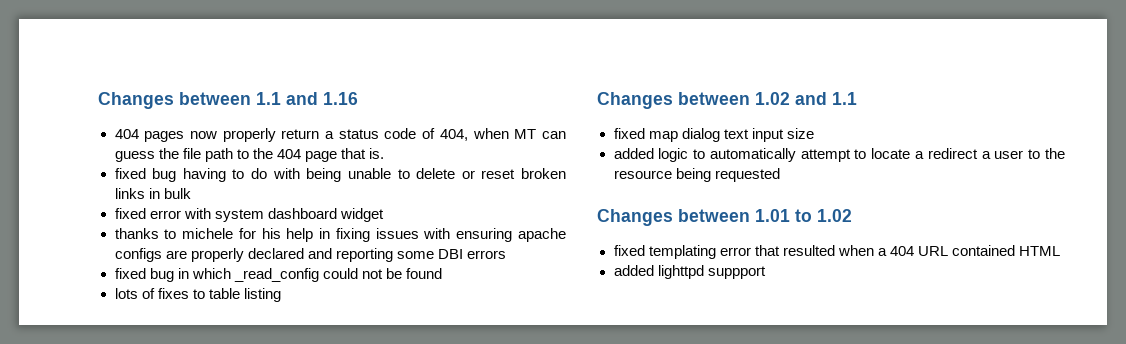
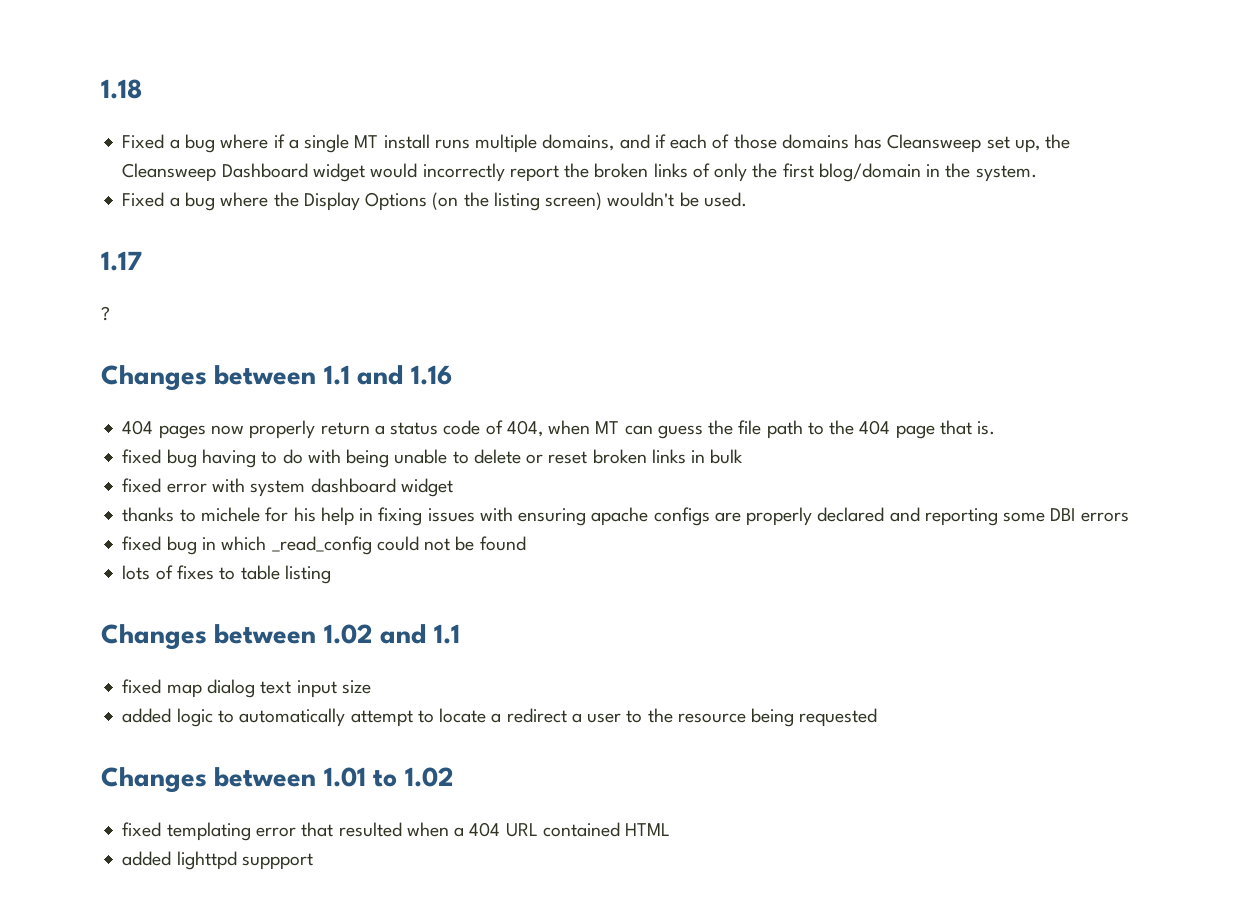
+ 1.18
+ Fixed a bug where if a single MT install runs multiple domains, and if each of those domains has Cleansweep set up, the Cleansweep Dashboard widget would incorrectly report the broken links of only the first blog/domain in the system.
+ Fixed a bug where the Display Options (on the listing screen) wouldn't be used.
+ 1.17
+ ?

